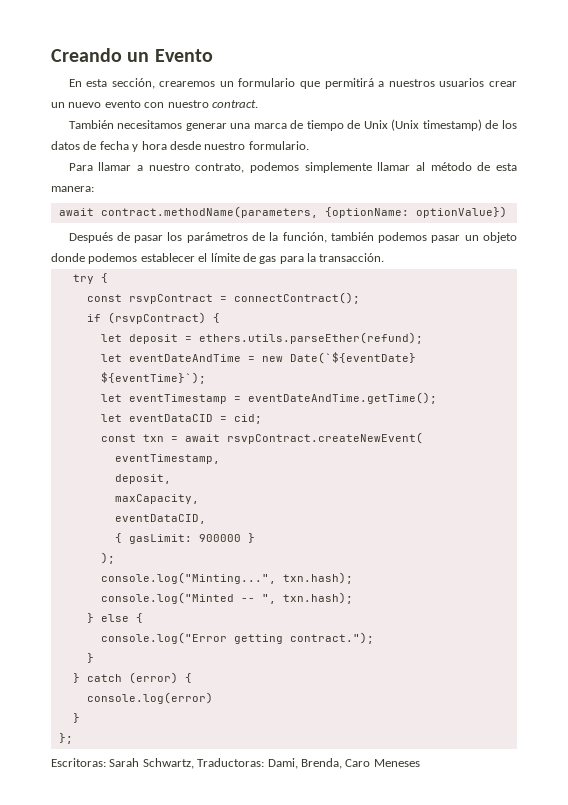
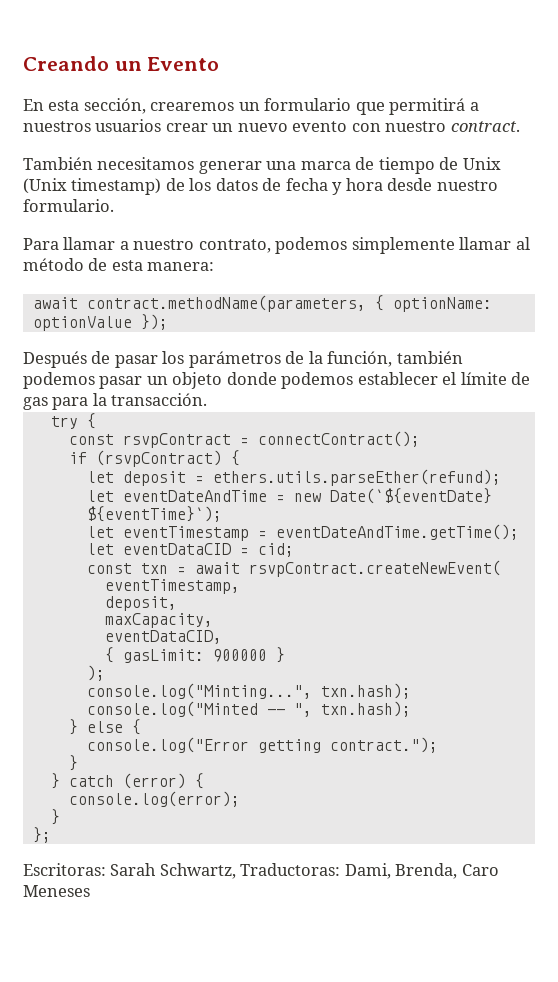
- await contract.methodName(parameters, {optionName: optionValue})
+ await contract.methodName(parameters, { optionName: optionValue });
- console.log(error)
+ console.log(error);

